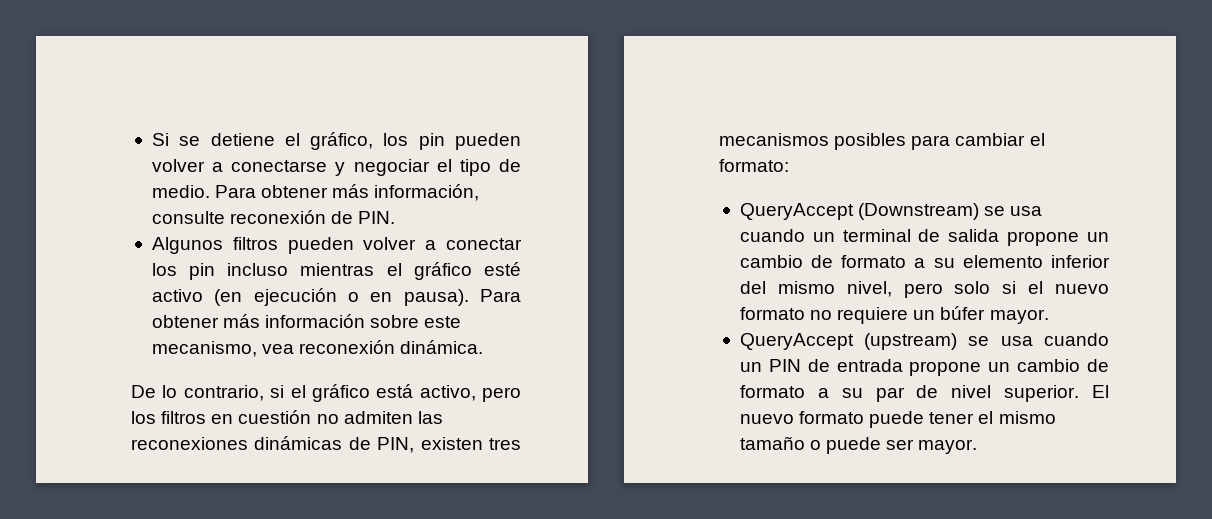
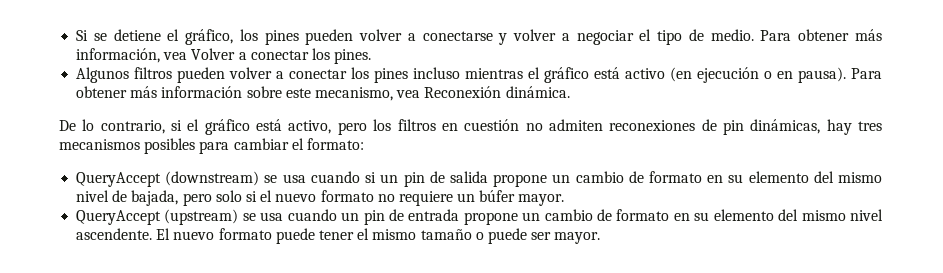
- Si se detiene el gráfico, los pin pueden volver a conectarse y negociar el tipo de medio.
+ Si se detiene el gráfico, los pines pueden volver a conectarse y volver a negociar el tipo de medio.
- Para obtener más información, consulte reconexión de PIN.
+ Para obtener más información, vea Volver a conectar los pines.
- Algunos filtros pueden volver a conectar los pin incluso mientras el gráfico esté activo (en ejecución o en pausa).
+ Algunos filtros pueden volver a conectar los pines incluso mientras el gráfico está activo (en ejecución o en pausa).
- Para obtener más información sobre este mecanismo, vea reconexión dinámica.
+ Para obtener más información sobre este mecanismo, vea Reconexión dinámica.
- De lo contrario, si el gráfico está activo, pero los filtros en cuestión no admiten las reconexiones dinámicas de PIN, existen tres mecanismos posibles para cambiar el formato:
+ De lo contrario, si el gráfico está activo, pero los filtros en cuestión no admiten reconexiones de pin dinámicas, hay tres mecanismos posibles para cambiar el formato:
- QueryAccept (Downstream) se usa cuando un terminal de salida propone un cambio de formato a su elemento inferior del mismo nivel, pero solo si el nuevo formato no requiere un búfer mayor.
+ QueryAccept (downstream) se usa cuando si un pin de salida propone un cambio de formato en su elemento del mismo nivel de bajada, pero solo si el nuevo formato no requiere un búfer mayor.
- QueryAccept (upstream) se usa cuando un PIN de entrada propone un cambio de formato a su par de nivel superior.
+ QueryAccept (upstream) se usa cuando un pin de entrada propone un cambio de formato en su elemento del mismo nivel ascendente.

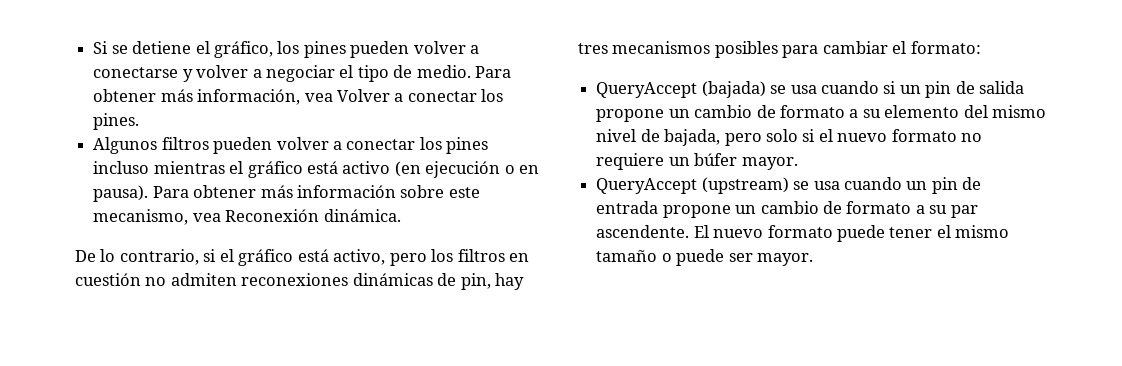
- De lo contrario, si el gráfico está activo, pero los filtros en cuestión no admiten reconexiones de pin dinámicas, hay tres mecanismos posibles para cambiar el formato:
+ De lo contrario, si el gráfico está activo, pero los filtros en cuestión no admiten reconexiones dinámicas de pin, hay tres mecanismos posibles para cambiar el formato:
- QueryAccept (downstream) se usa cuando si un pin de salida propone un cambio de formato en su elemento del mismo nivel de bajada, pero solo si el nuevo formato no requiere un búfer mayor.
+ QueryAccept (bajada) se usa cuando si un pin de salida propone un cambio de formato a su elemento del mismo nivel de bajada, pero solo si el nuevo formato no requiere un búfer mayor.
- QueryAccept (upstream) se usa cuando un pin de entrada propone un cambio de formato en su elemento del mismo nivel ascendente.
+ QueryAccept (upstream) se usa cuando un pin de entrada propone un cambio de formato a su par ascendente.

